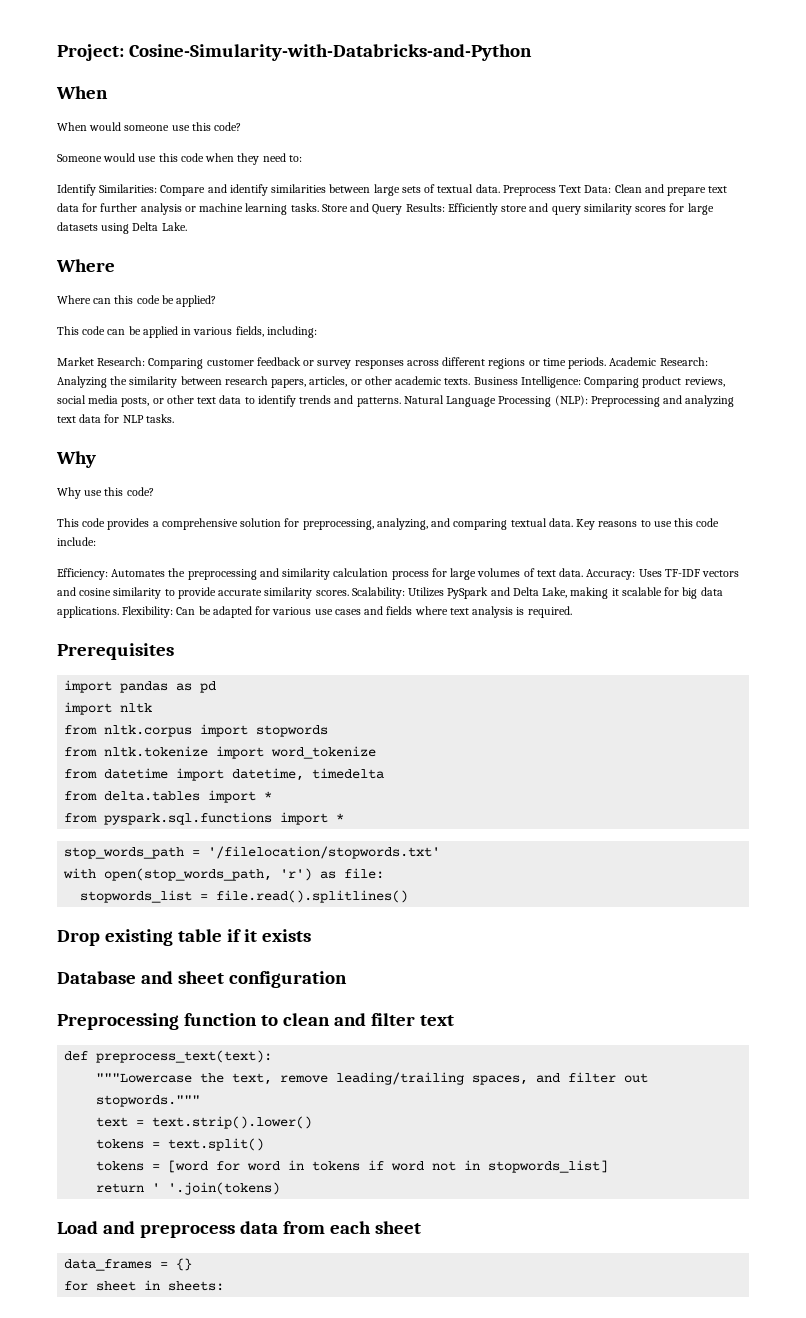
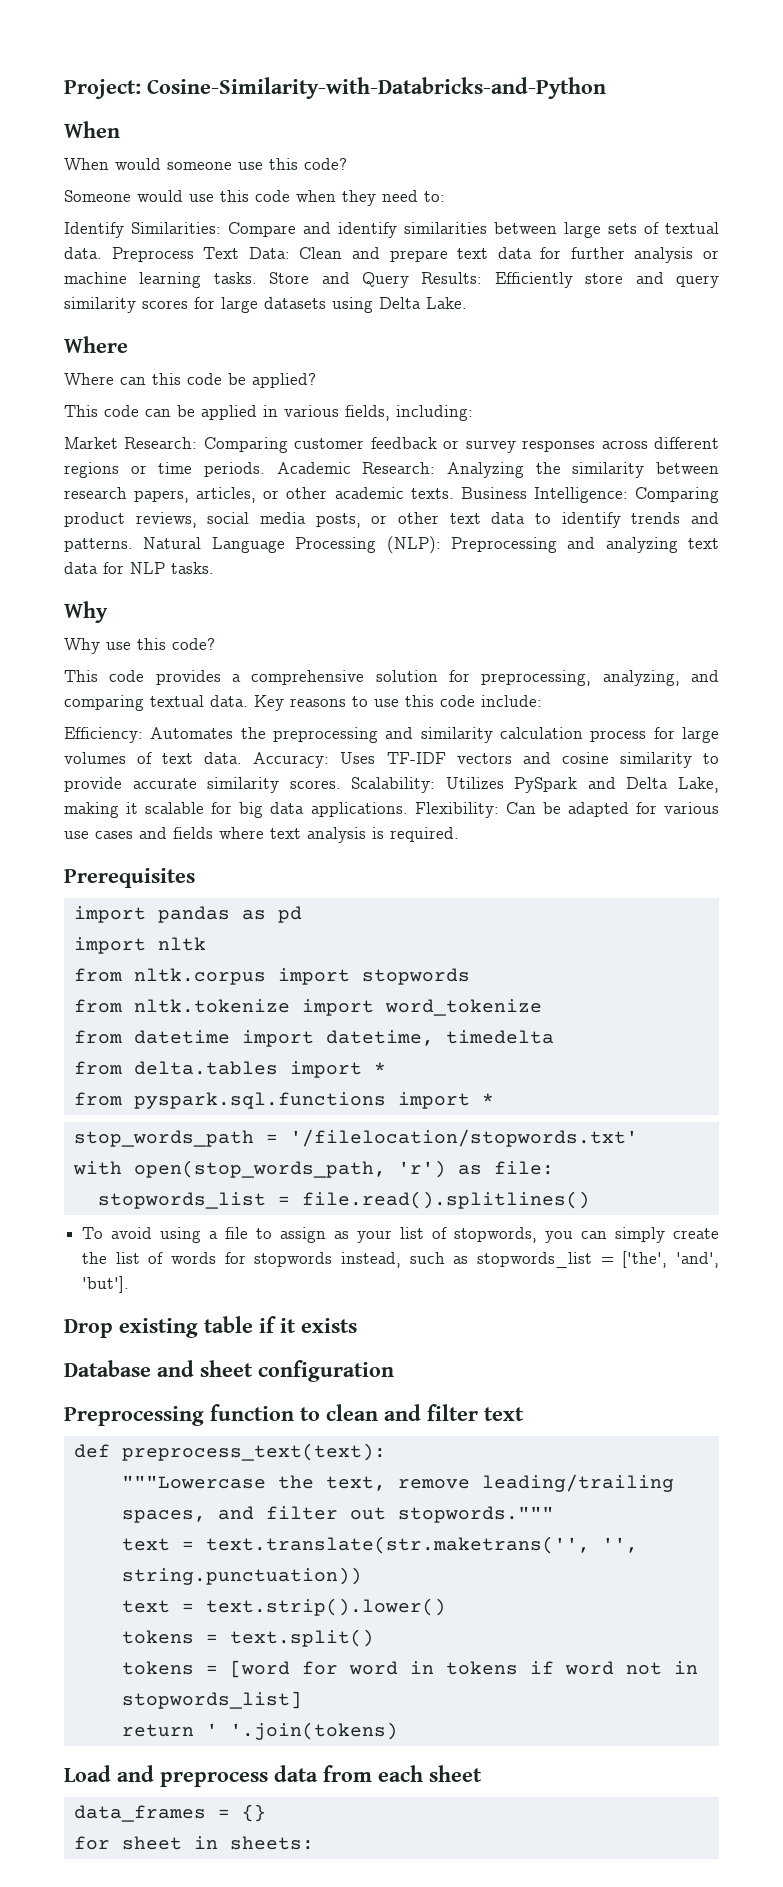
- Project: Cosine-Simularity-with-Databricks-and-Python
+ Project: Cosine-Similarity-with-Databricks-and-Python
+ To avoid using a file to assign as your list of stopwords, you can simply create the list of words for stopwords instead, such as stopwords_list = ['the', 'and', 'but'].
+ text = text.translate(str.maketrans('', '', string.punctuation))

